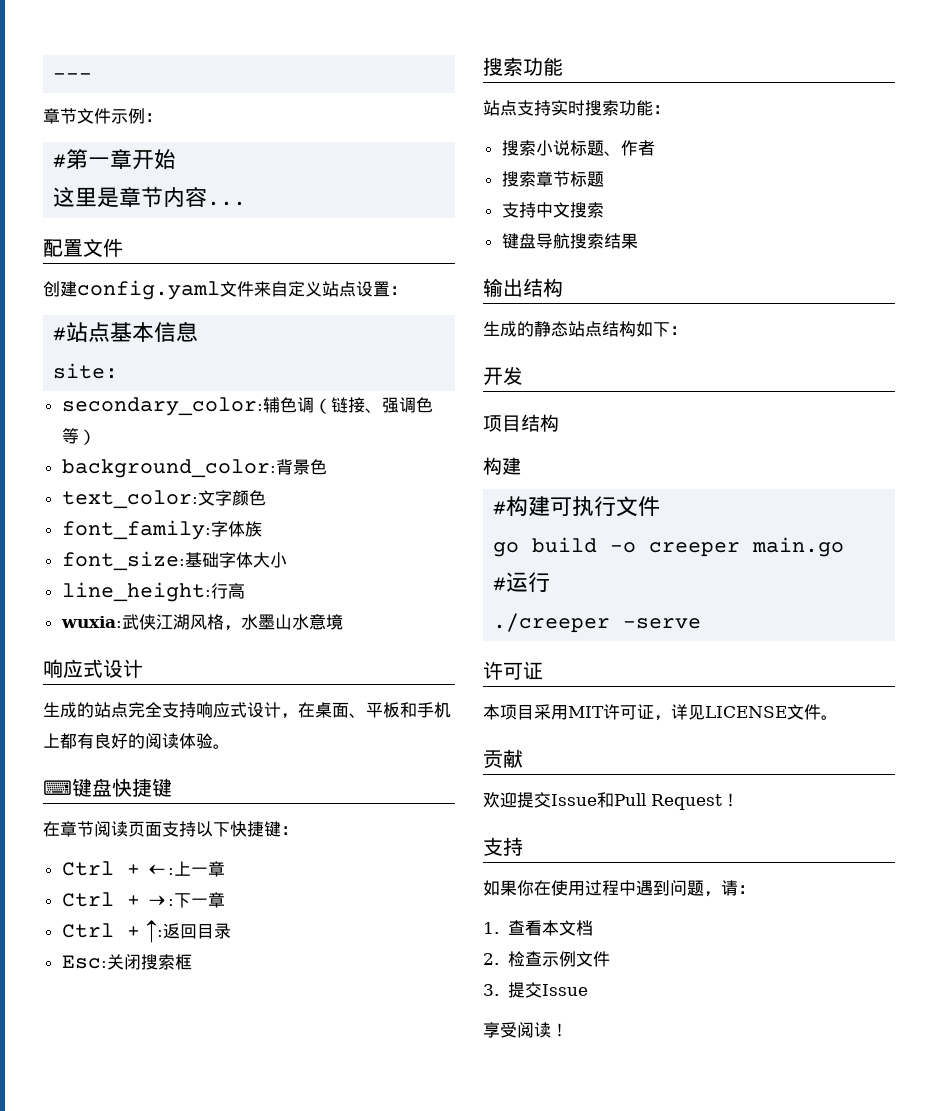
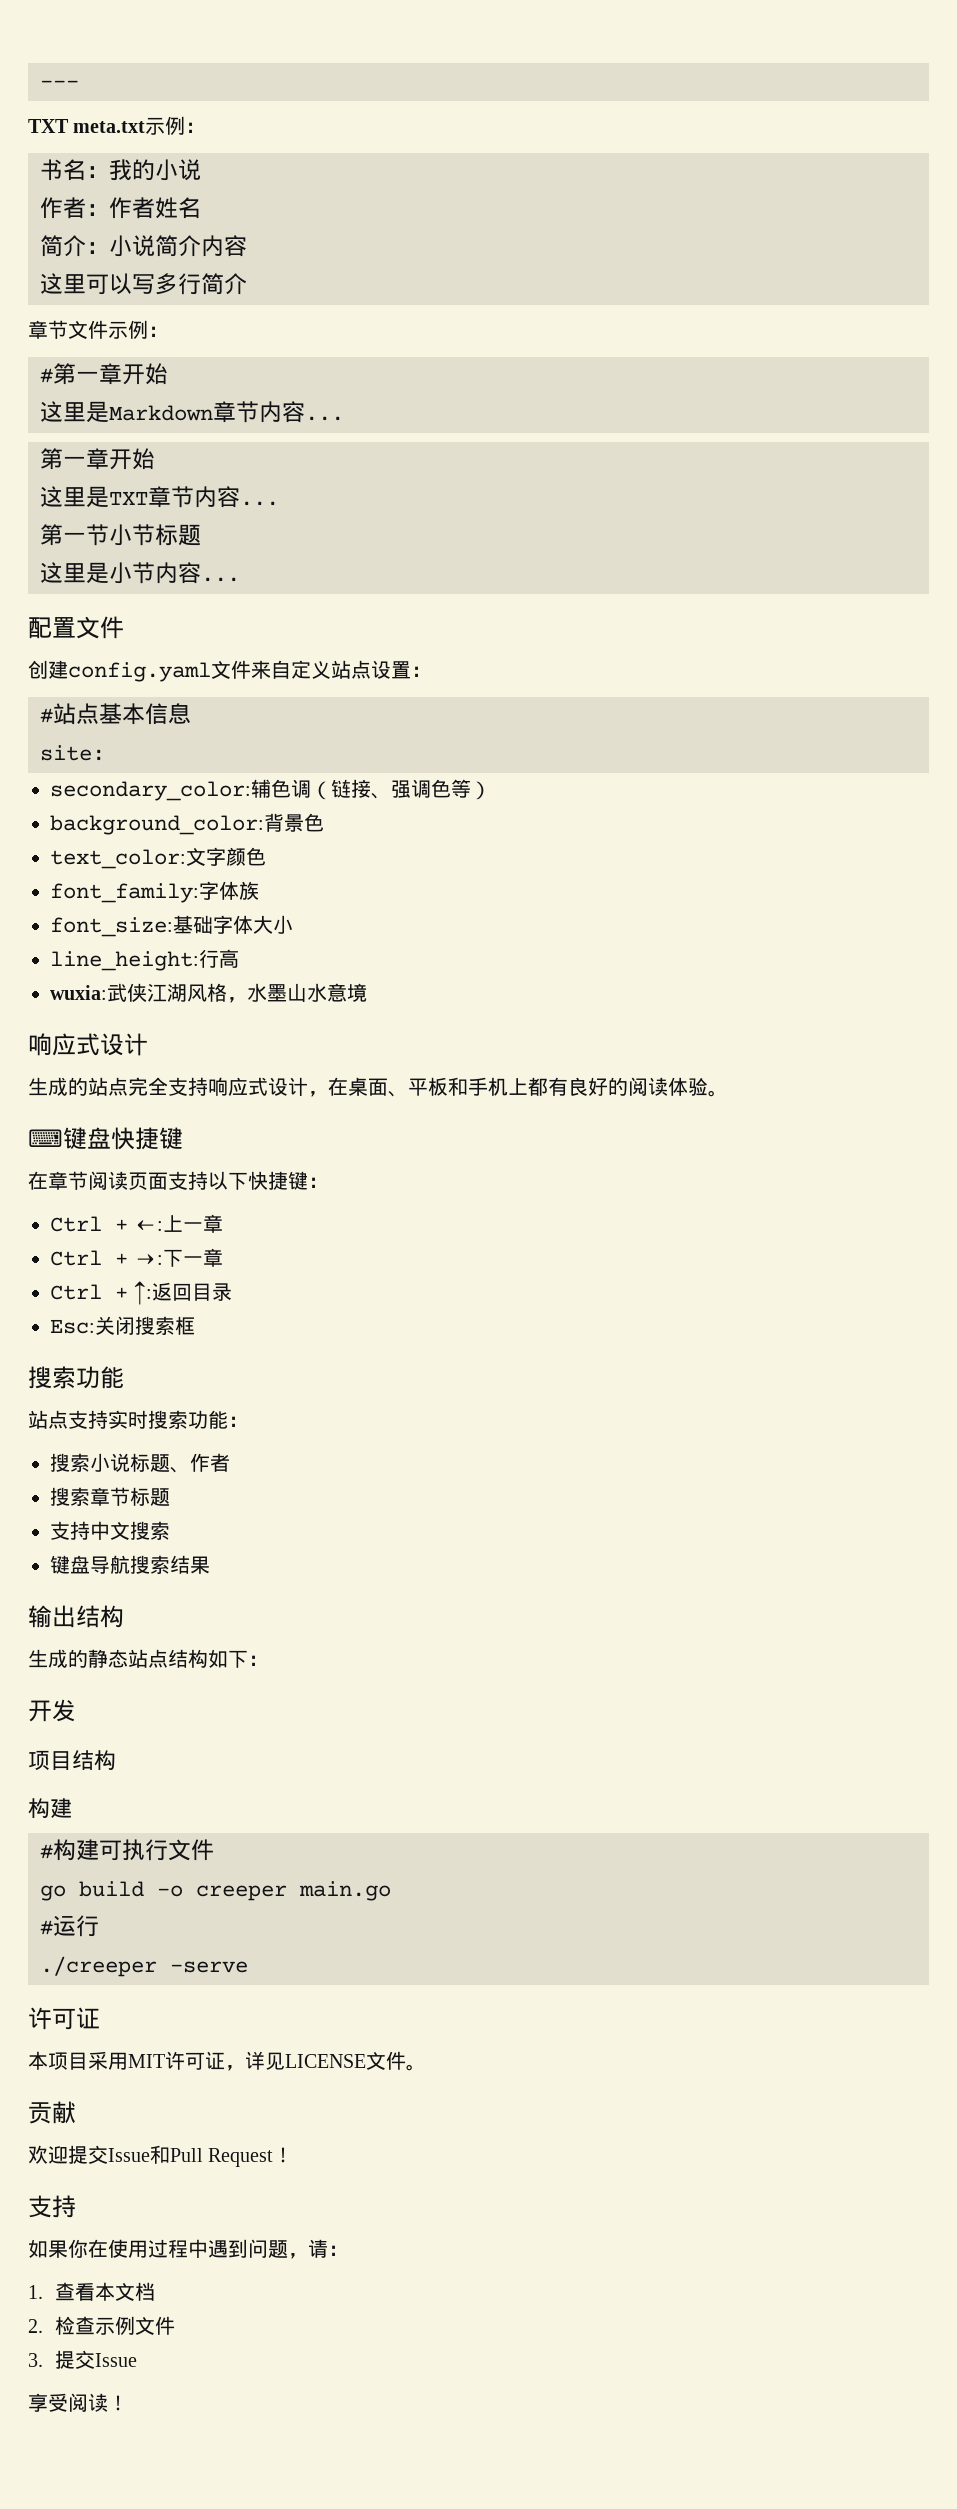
+ TXT meta.txt示例：
+ 书名：我的小说
+ 作者：作者姓名
+ 简介：小说简介内容
+ 这里可以写多行简介
- 这里是章节内容...
+ 这里是Markdown章节内容...
+ 第一章开始
+ 这里是TXT章节内容...
+ 第一节小节标题
+ 这里是小节内容...

